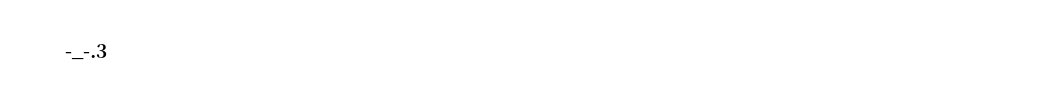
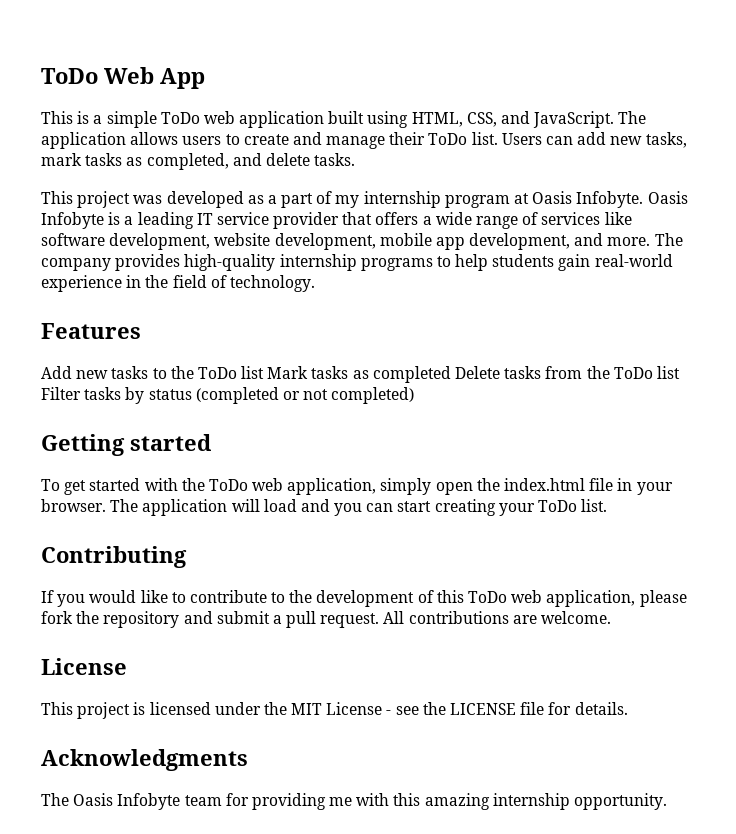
- -_-.3
+ ToDo Web App
+ This is a simple ToDo web application built using HTML, CSS, and JavaScript. The application allows users to create and manage their ToDo list. Users can add new tasks, mark tasks as completed, and delete tasks.
+ This project was developed as a part of my internship program at Oasis Infobyte. Oasis Infobyte is a leading IT service provider that offers a wide range of services like software development, website development, mobile app development, and more. The company provides high-quality internship programs to help students gain real-world experience in the field of technology.
+ Features
+ Add new tasks to the ToDo list Mark tasks as completed Delete tasks from the ToDo list Filter tasks by status (completed or not completed)
+ Getting started
+ To get started with the ToDo web application, simply open the index.html file in your browser. The application will load and you can start creating your ToDo list.
+ Contributing
+ If you would like to contribute to the development of this ToDo web application, please fork the repository and submit a pull request. All contributions are welcome.
+ License
+ This project is licensed under the MIT License - see the LICENSE file for details.
+ Acknowledgments
+ The Oasis Infobyte team for providing me with this amazing internship opportunity.

